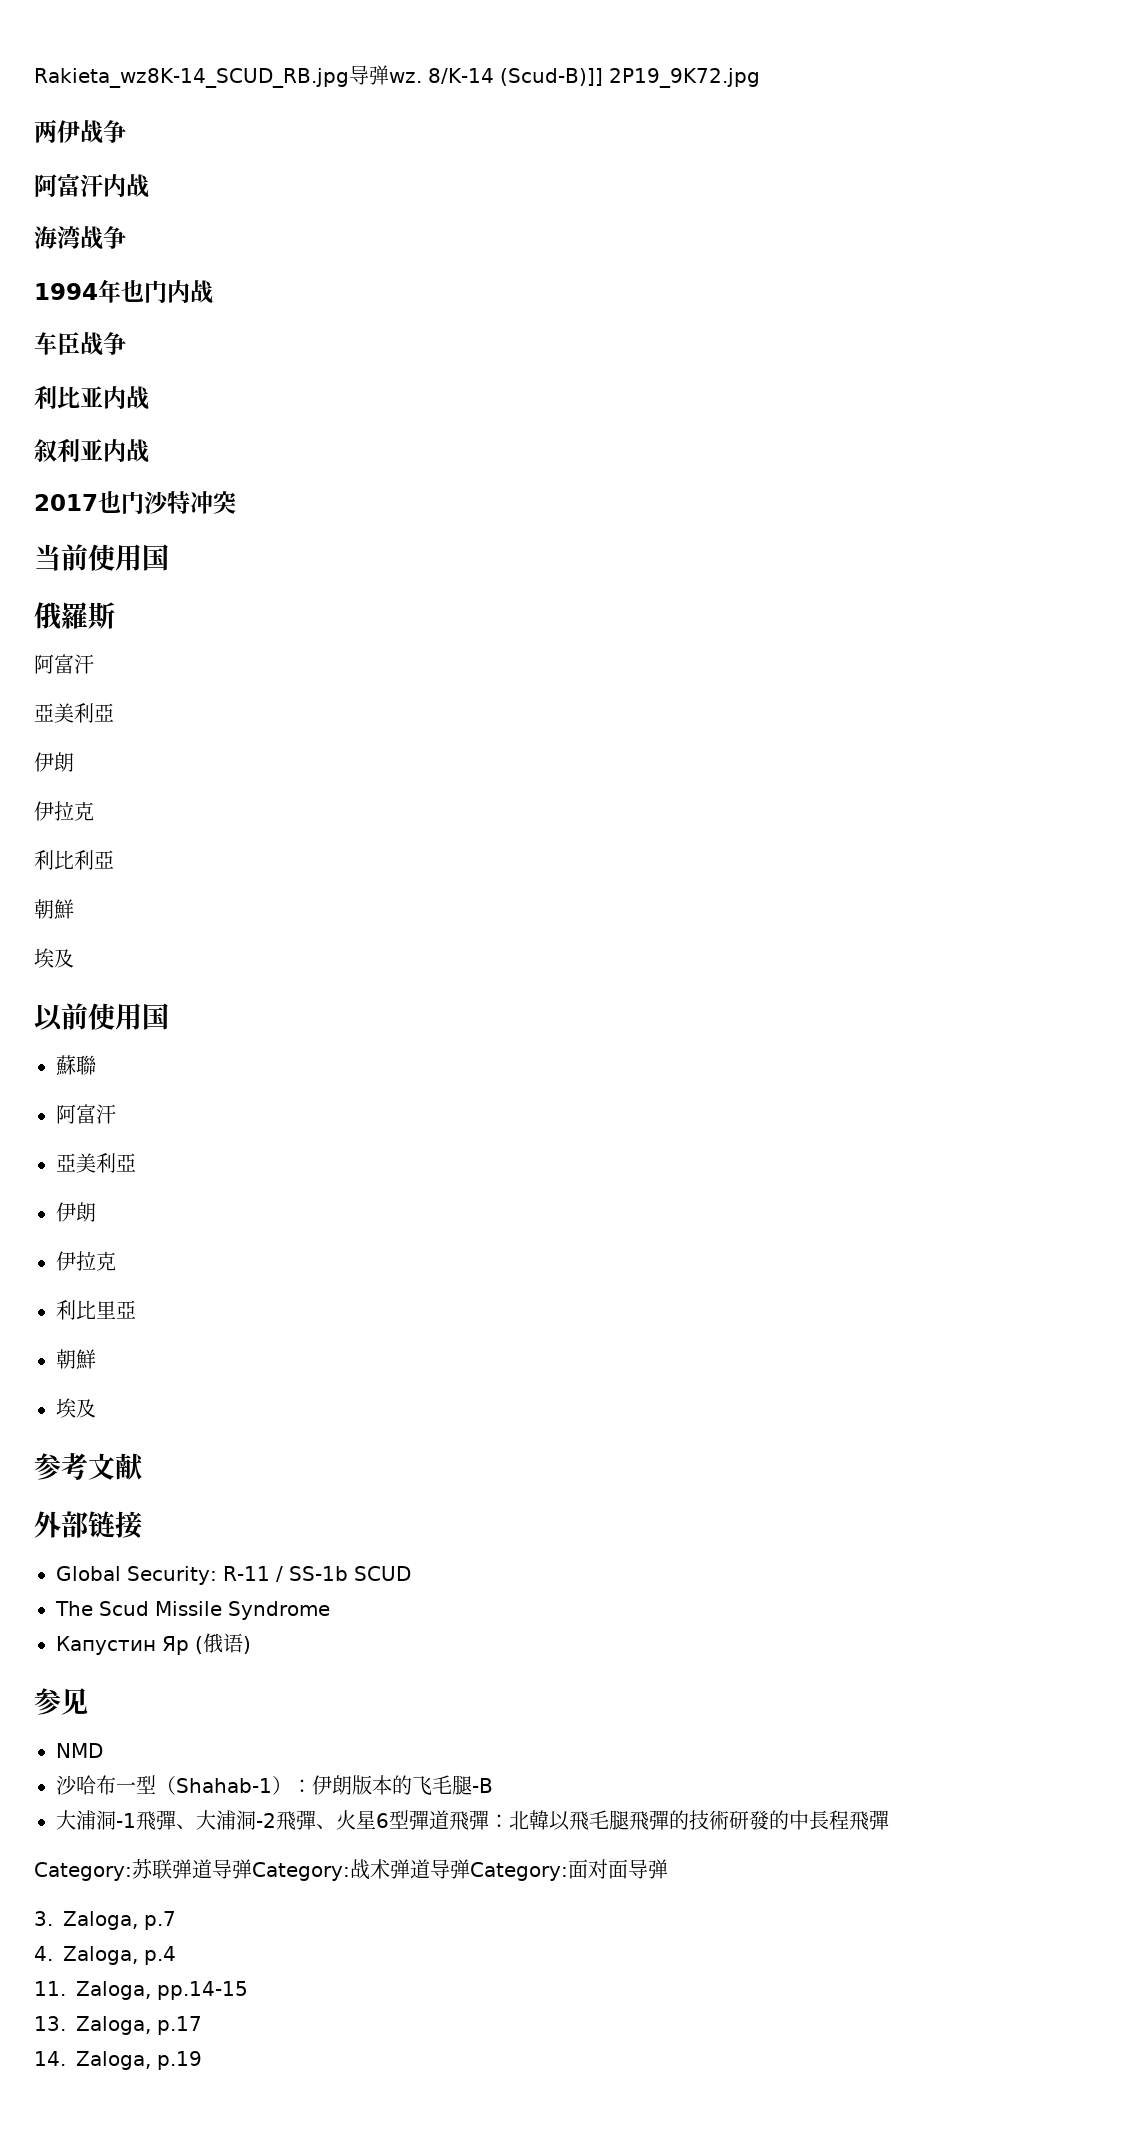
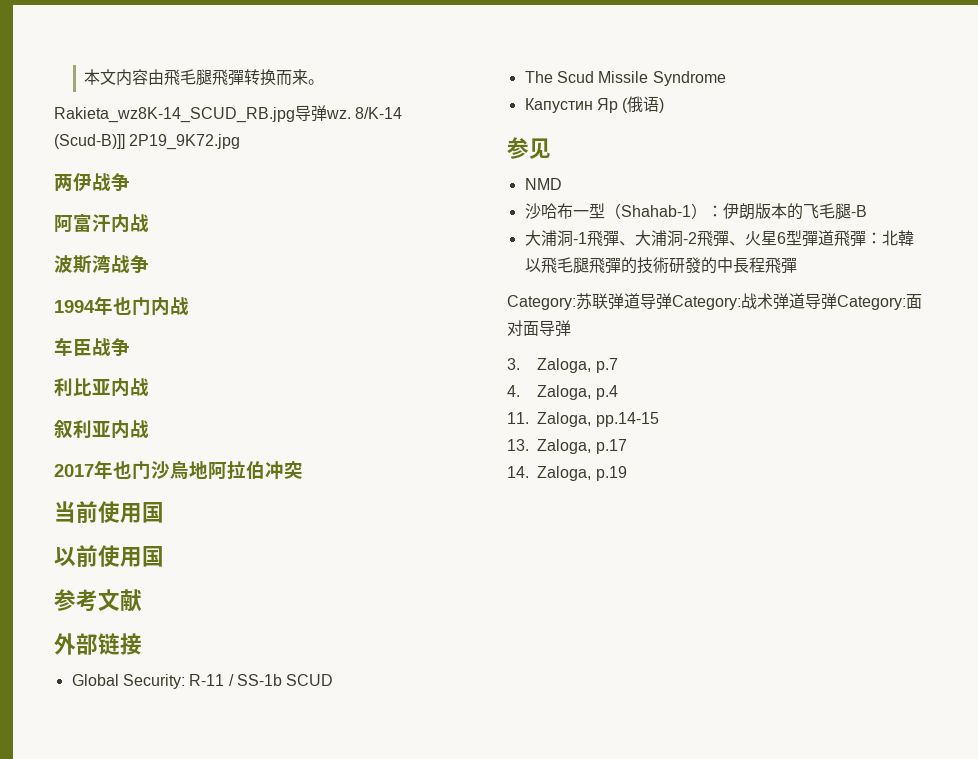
+ 本文内容由飛毛腿飛彈转换而来。
- 海湾战争
+ 波斯湾战争
- 2017也门沙特冲突
+ 2017年也门沙烏地阿拉伯冲突
- 俄羅斯
- 阿富汗
- 亞美利亞
- 伊朗
- 伊拉克
- 利比利亞
- 朝鮮
- 埃及
  以前使用国
- 蘇聯
- 阿富汗
- 亞美利亞
- 伊朗
- 伊拉克
- 利比里亞
- 朝鮮
- 埃及

